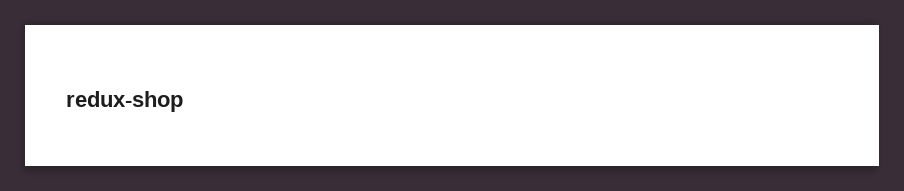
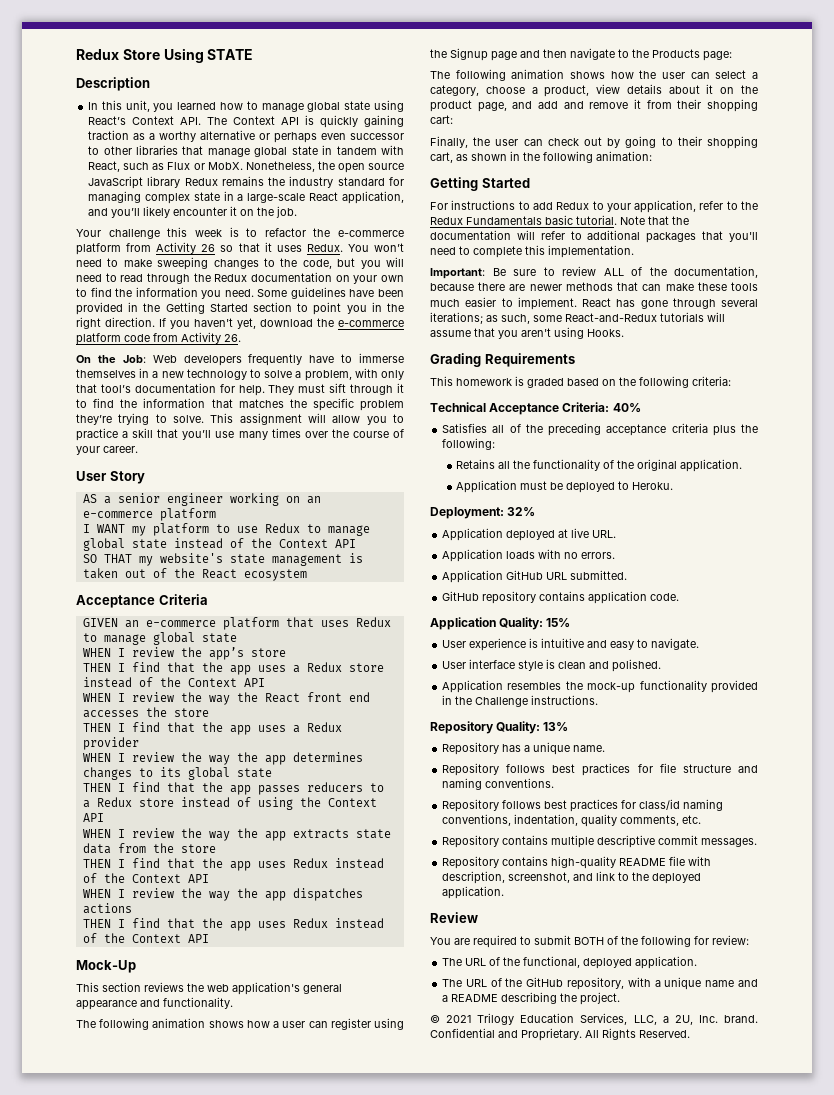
- redux-shop
+ Redux Store Using STATE
+ Description
+ In this unit, you learned how to manage global state using React’s Context API. The Context API is quickly gaining traction as a worthy alternative or perhaps even successor to other libraries that manage global state in tandem with React, such as Flux or MobX. Nonetheless, the open source JavaScript library Redux remains the industry standard for managing complex state in a large-scale React application, and you’ll likely encounter it on the job.
+ Your challenge this week is to refactor the e-commerce platform from Activity 26 so that it uses Redux. You won’t need to make sweeping changes to the code, but you will need to read through the Redux documentation on your own to find the information you need. Some guidelines have been provided in the Getting Started section to point you in the right direction. If you haven't yet, download the e-commerce platform code from Activity 26.
+ On the Job: Web developers frequently have to immerse themselves in a new technology to solve a problem, with only that tool’s documentation for help. They must sift through it to find the information that matches the specific problem they’re trying to solve. This assignment will allow you to practice a skill that you’ll use many times over the course of your career.
+ User Story
+ AS a senior engineer working on an e-commerce platform
+ I WANT my platform to use Redux to manage global state instead of the Context API
+ SO THAT my website's state management is taken out of the React ecosystem
+ Acceptance Criteria
+ GIVEN an e-commerce platform that uses Redux to manage global state
+ WHEN I review the app’s store
+ THEN I find that the app uses a Redux store instead of the Context API
+ WHEN I review the way the React front end accesses the store
+ THEN I find that the app uses a Redux provider
+ WHEN I review the way the app determines changes to its global state
+ THEN I find that the app passes reducers to a Redux store instead of using the Context API
+ WHEN I review the way the app extracts state data from the store
+ THEN I find that the app uses Redux instead of the Context API
+ WHEN I review the way the app dispatches actions
+ THEN I find that the app uses Redux instead of the Context API
+ Mock-Up
+ This section reviews the web application's general appearance and functionality.
+ The following animation shows how a user can register using the Signup page and then navigate to the Products page:
+ The following animation shows how the user can select a category, choose a product, view details about it on the product page, and add and remove it from their shopping cart:
+ Finally, the user can check out by going to their shopping cart, as shown in the following animation:
+ Getting Started
+ For instructions to add Redux to your application, refer to the Redux Fundamentals basic tutorial. Note that the documentation will refer to additional packages that you'll need to complete this implementation.
+ Important: Be sure to review ALL of the documentation, because there are newer methods that can make these tools much easier to implement. React has gone through several iterations; as such, some React-and-Redux tutorials will assume that you aren't using Hooks.
+ Grading Requirements
+ This homework is graded based on the following criteria:
+ Technical Acceptance Criteria: 40%
+ Satisfies all of the preceding acceptance criteria plus the following:
+ Retains all the functionality of the original application.
+ Application must be deployed to Heroku.
+ Deployment: 32%
+ Application deployed at live URL.
+ Application loads with no errors.
+ Application GitHub URL submitted.
+ GitHub repository contains application code.
+ Application Quality: 15%
+ User experience is intuitive and easy to navigate.
+ User interface style is clean and polished.
+ Application resembles the mock-up functionality provided in the Challenge instructions.
+ Repository Quality: 13%
+ Repository has a unique name.
+ Repository follows best practices for file structure and naming conventions.
+ Repository follows best practices for class/id naming conventions, indentation, quality comments, etc.
+ Repository contains multiple descriptive commit messages.
+ Repository contains high-quality README file with description, screenshot, and link to the deployed application.
+ Review
+ You are required to submit BOTH of the following for review:
+ The URL of the functional, deployed application.
+ The URL of the GitHub repository, with a unique name and a README describing the project.
+ © 2021 Trilogy Education Services, LLC, a 2U, Inc. brand. Confidential and Proprietary. All Rights Reserved.

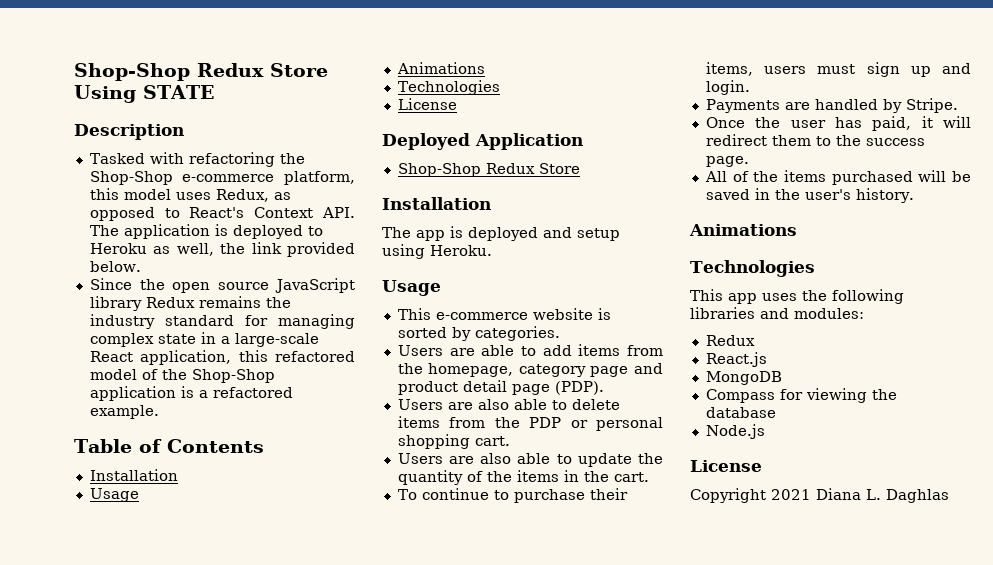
- Redux Store Using STATE
+ Shop-Shop Redux Store Using STATE
- In this unit, you learned how to manage global state using React’s Context API. The Context API is quickly gaining traction as a worthy alternative or perhaps even successor to other libraries that manage global state in tandem with React, such as Flux or MobX. Nonetheless, the open source JavaScript library Redux remains the industry standard for managing complex state in a large-scale React application, and you’ll likely encounter it on the job.
- Your challenge this week is to refactor the e-commerce platform from Activity 26 so that it uses Redux. You won’t need to make sweeping changes to the code, but you will need to read through the Redux documentation on your own to find the information you need. Some guidelines have been provided in the Getting Started section to point you in the right direction. If you haven't yet, download the e-commerce platform code from Activity 26.
- On the Job: Web developers frequently have to immerse themselves in a new technology to solve a problem, with only that tool’s documentation for help. They must sift through it to find the information that matches the specific problem they’re trying to solve. This assignment will allow you to practice a skill that you’ll use many times over the course of your career.
- User Story
- AS a senior engineer working on an e-commerce platform
- I WANT my platform to use Redux to manage global state instead of the Context API
- SO THAT my website's state management is taken out of the React ecosystem
- Acceptance Criteria
- GIVEN an e-commerce platform that uses Redux to manage global state
- WHEN I review the app’s store
- THEN I find that the app uses a Redux store instead of the Context API
- WHEN I review the way the React front end accesses the store
- THEN I find that the app uses a Redux provider
- WHEN I review the way the app determines changes to its global state
- THEN I find that the app passes reducers to a Redux store instead of using the Context API
- WHEN I review the way the app extracts state data from the store
- THEN I find that the app uses Redux instead of the Context API
- WHEN I review the way the app dispatches actions
- THEN I find that the app uses Redux instead of the Context API
- Mock-Up
- This section reviews the web application's general appearance and functionality.
- The following animation shows how a user can register using the Signup page and then navigate to the Products page:
- The following animation shows how the user can select a category, choose a product, view details about it on the product page, and add and remove it from their shopping cart:
- Finally, the user can check out by going to their shopping cart, as shown in the following animation:
- Getting Started
- For instructions to add Redux to your application, refer to the Redux Fundamentals basic tutorial. Note that the documentation will refer to additional packages that you'll need to complete this implementation.
- Important: Be sure to review ALL of the documentation, because there are newer methods that can make these tools much easier to implement. React has gone through several iterations; as such, some React-and-Redux tutorials will assume that you aren't using Hooks.
- Grading Requirements
- This homework is graded based on the following criteria:
- Technical Acceptance Criteria: 40%
- Satisfies all of the preceding acceptance criteria plus the following:
- Retains all the functionality of the original application.
- Application must be deployed to Heroku.
- Deployment: 32%
- Application deployed at live URL.
- Application loads with no errors.
- Application GitHub URL submitted.
- GitHub repository contains application code.
- Application Quality: 15%
- User experience is intuitive and easy to navigate.
- User interface style is clean and polished.
- Application resembles the mock-up functionality provided in the Challenge instructions.
- Repository Quality: 13%
- Repository has a unique name.
- Repository follows best practices for file structure and naming conventions.
- Repository follows best practices for class/id naming conventions, indentation, quality comments, etc.
- Repository contains multiple descriptive commit messages.
- Repository contains high-quality README file with description, screenshot, and link to the deployed application.
- Review
- You are required to submit BOTH of the following for review:
- The URL of the functional, deployed application.
- The URL of the GitHub repository, with a unique name and a README describing the project.
- © 2021 Trilogy Education Services, LLC, a 2U, Inc. brand. Confidential and Proprietary. All Rights Reserved.
+ Tasked with refactoring the Shop-Shop e-commerce platform, this model uses Redux, as opposed to React's Context API. The application is deployed to Heroku as well, the link provided below.
+ Since the open source JavaScript library Redux remains the industry standard for managing complex state in a large-scale React application, this refactored model of the Shop-Shop application is a refactored example.
+ Table of Contents
+ Installation
+ Usage
+ Animations
+ Technologies
+ License
+ Deployed Application
+ Shop-Shop Redux Store
+ Installation
+ The app is deployed and setup using Heroku.
+ Usage
+ This e-commerce website is sorted by categories.
+ Users are able to add items from the homepage, category page and product detail page (PDP).
+ Users are also able to delete items from the PDP or personal shopping cart.
+ Users are also able to update the quantity of the items in the cart.
+ To continue to purchase their items, users must sign up and login.
+ Payments are handled by Stripe.
+ Once the user has paid, it will redirect them to the success page.
+ All of the items purchased will be saved in the user's history.
+ Animations
+ Technologies
+ This app uses the following libraries and modules:
+ Redux
+ React.js
+ MongoDB
+ Compass for viewing the database
+ Node.js
+ License
+ Copyright 2021 Diana L. Daghlas

